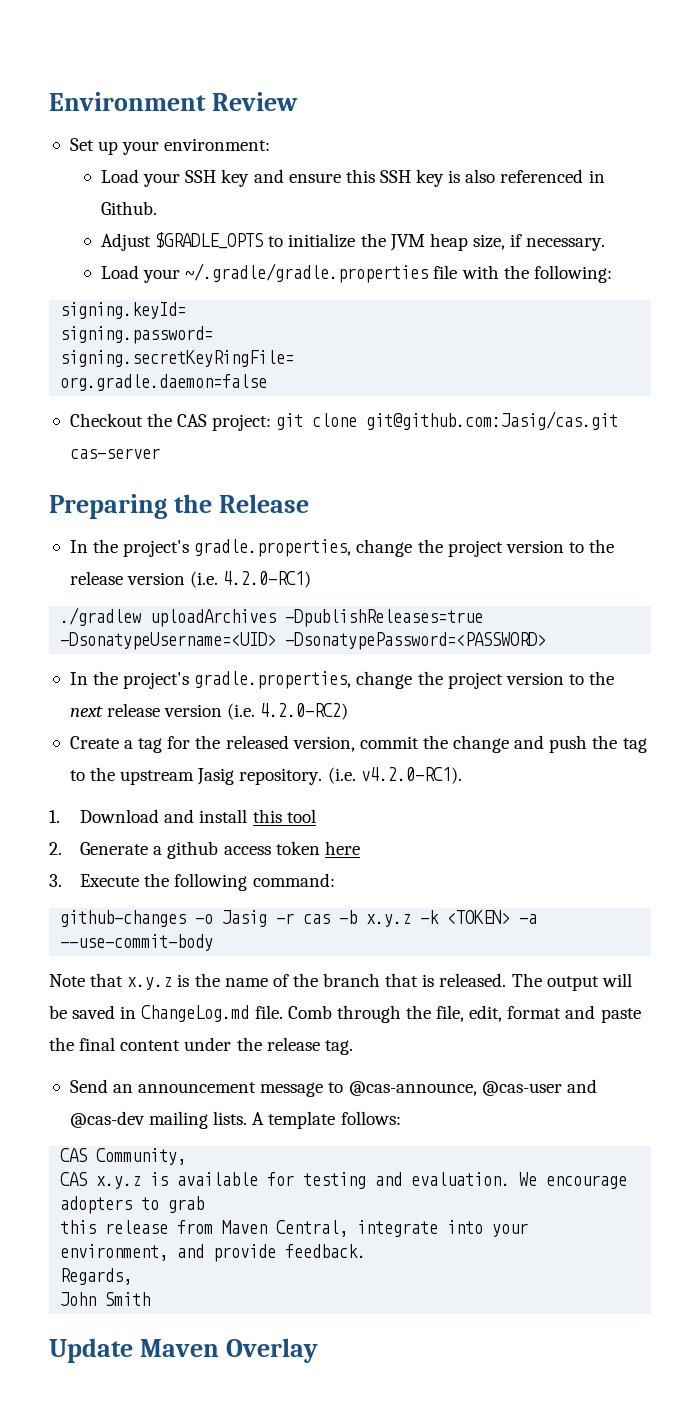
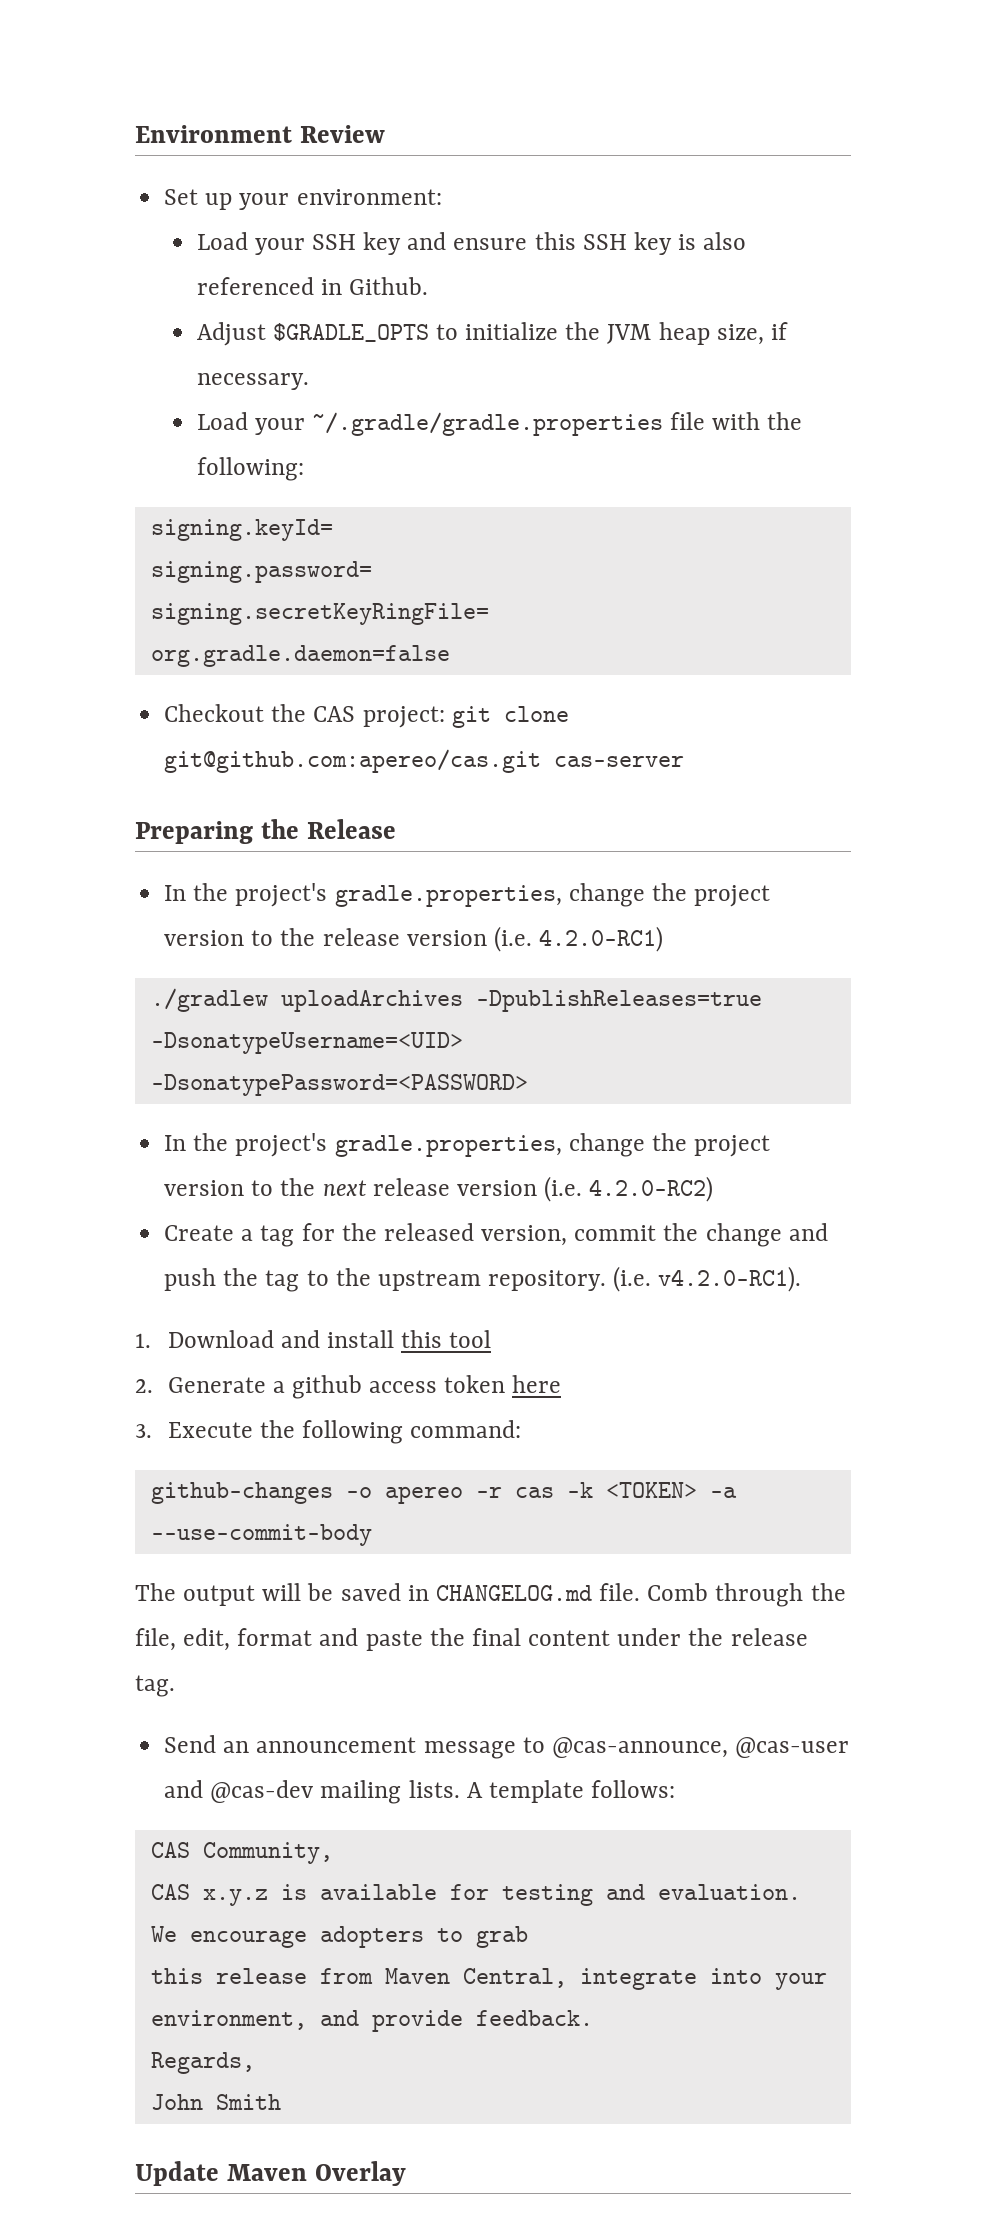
- Checkout the CAS project: git clone git@github.com:Jasig/cas.git cas-server
+ Checkout the CAS project: git clone git@github.com:apereo/cas.git cas-server
- Create a tag for the released version, commit the change and push the tag to the upstream Jasig repository.
+ Create a tag for the released version, commit the change and push the tag to the upstream repository.
- github-changes -o Jasig -r cas -b x.y.z -k <TOKEN> -a --use-commit-body
+ github-changes -o apereo -r cas -k <TOKEN> -a --use-commit-body
- Note that x.y.z is the name of the branch that is released. The output will be saved in ChangeLog.md file.
+ The output will be saved in CHANGELOG.md file.

